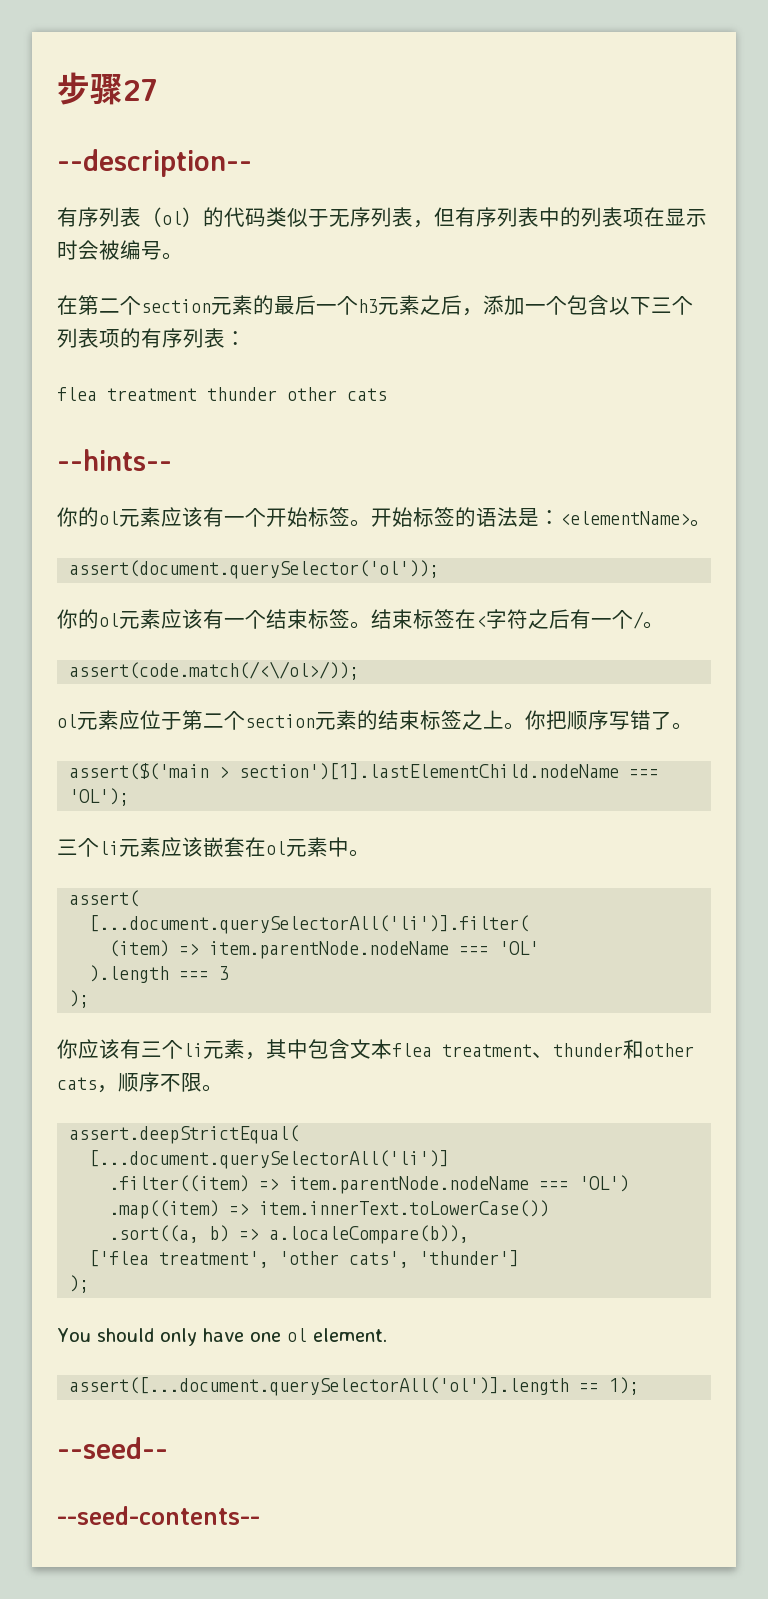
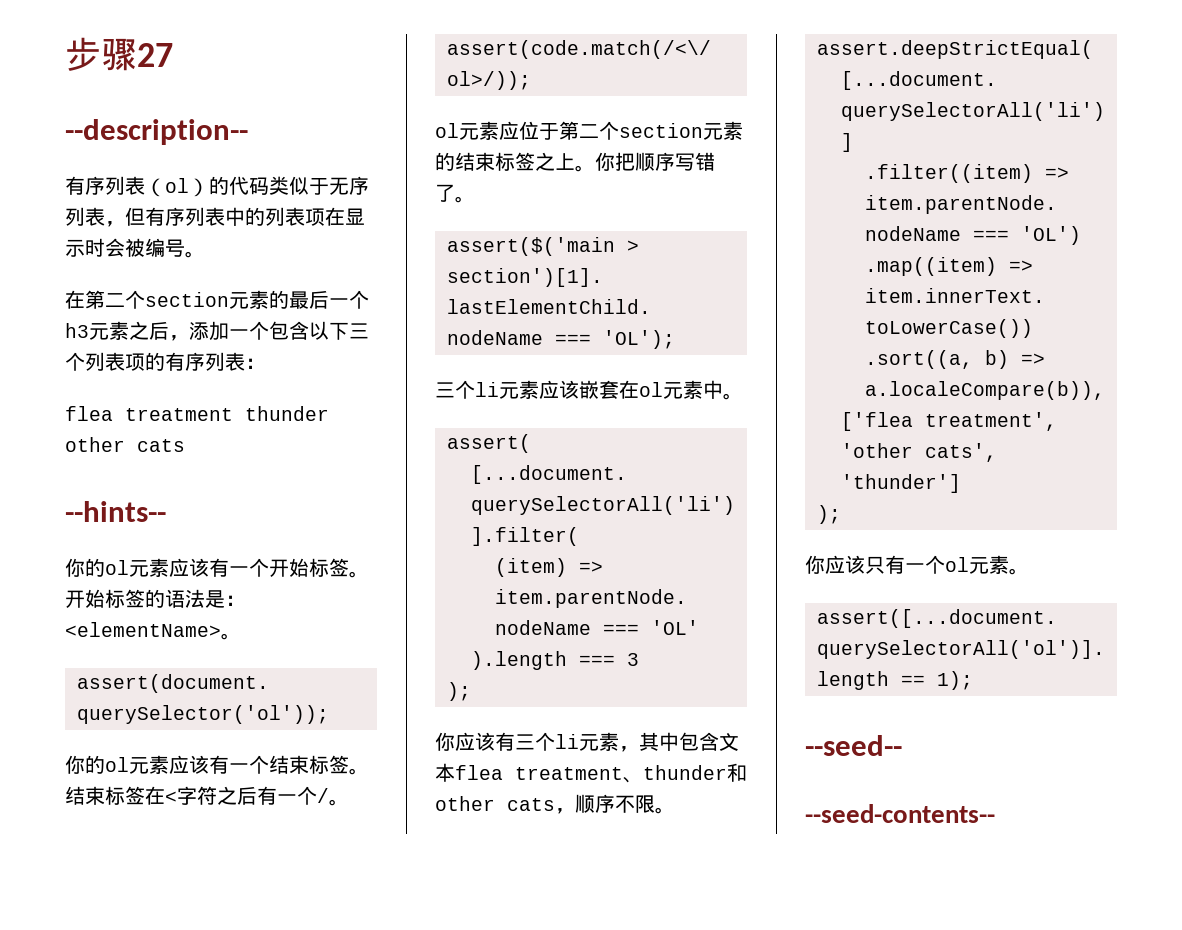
- You should only have one ol element.
+ 你应该只有一个ol元素。

